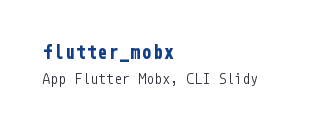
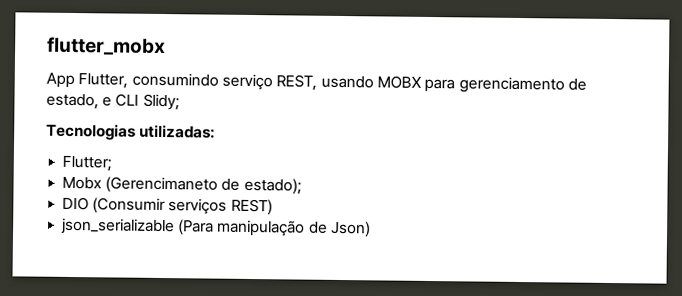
- App Flutter Mobx, CLI Slidy
+ App Flutter, consumindo serviço REST, usando MOBX para gerenciamento de estado, e CLI Slidy;
+ Tecnologias utilizadas:
+ Flutter;
+ Mobx (Gerencimaneto de estado);
+ DIO (Consumir serviços REST)
+ json_serializable (Para manipulação de Json)

